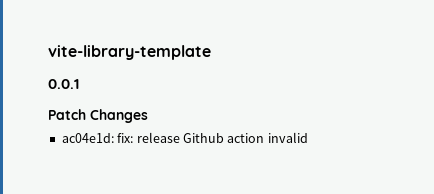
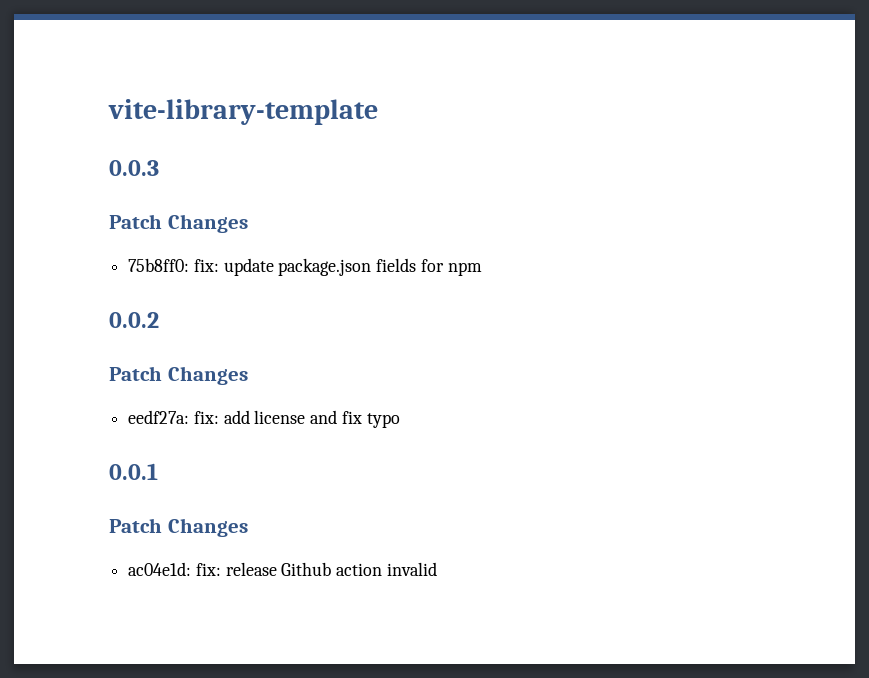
+ 0.0.3
+ Patch Changes
+ 75b8ff0: fix: update package.json fields for npm
+ 0.0.2
+ Patch Changes
+ eedf27a: fix: add license and fix typo

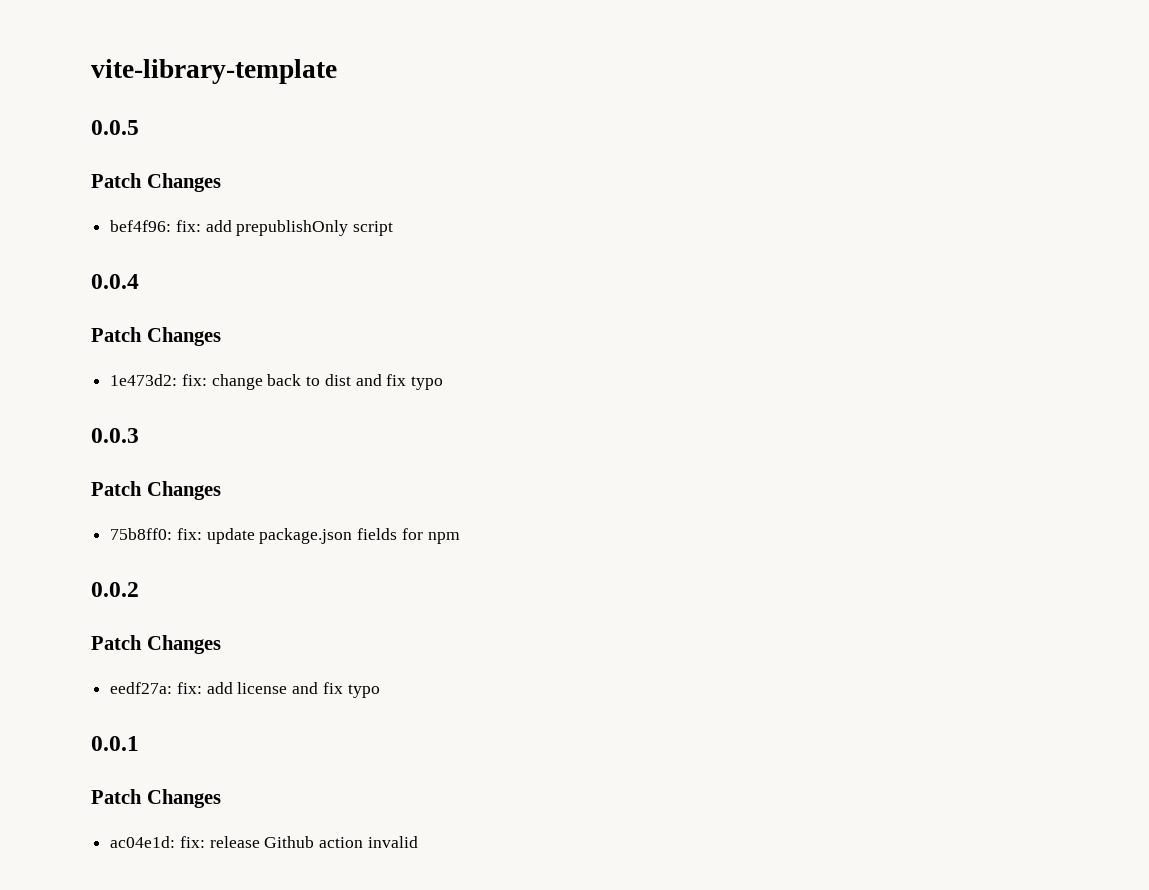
+ 0.0.5
+ Patch Changes
+ bef4f96: fix: add prepublishOnly script
+ 0.0.4
+ Patch Changes
+ 1e473d2: fix: change back to dist and fix typo

